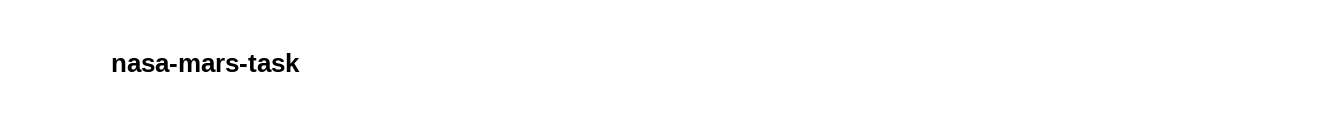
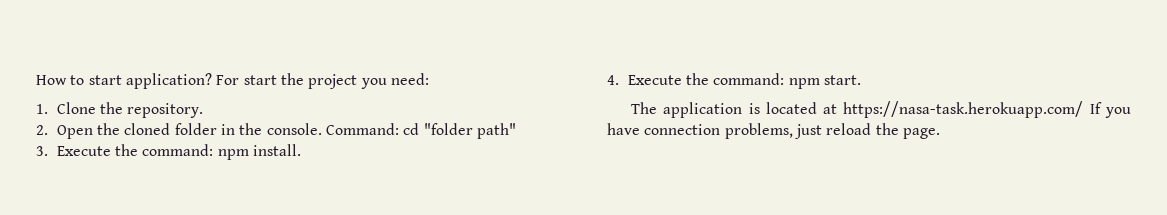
- nasa-mars-task
+ How to start application? For start the project you need:
+ 1. Clone the repository.
+ 2. Open the cloned folder in the console. Command: cd "folder path"
+ 3. Execute the command: npm install.
+ 4. Execute the command: npm start.
+ The application is located at https://nasa-task.herokuapp.com/ If you have connection problems, just reload the page.

